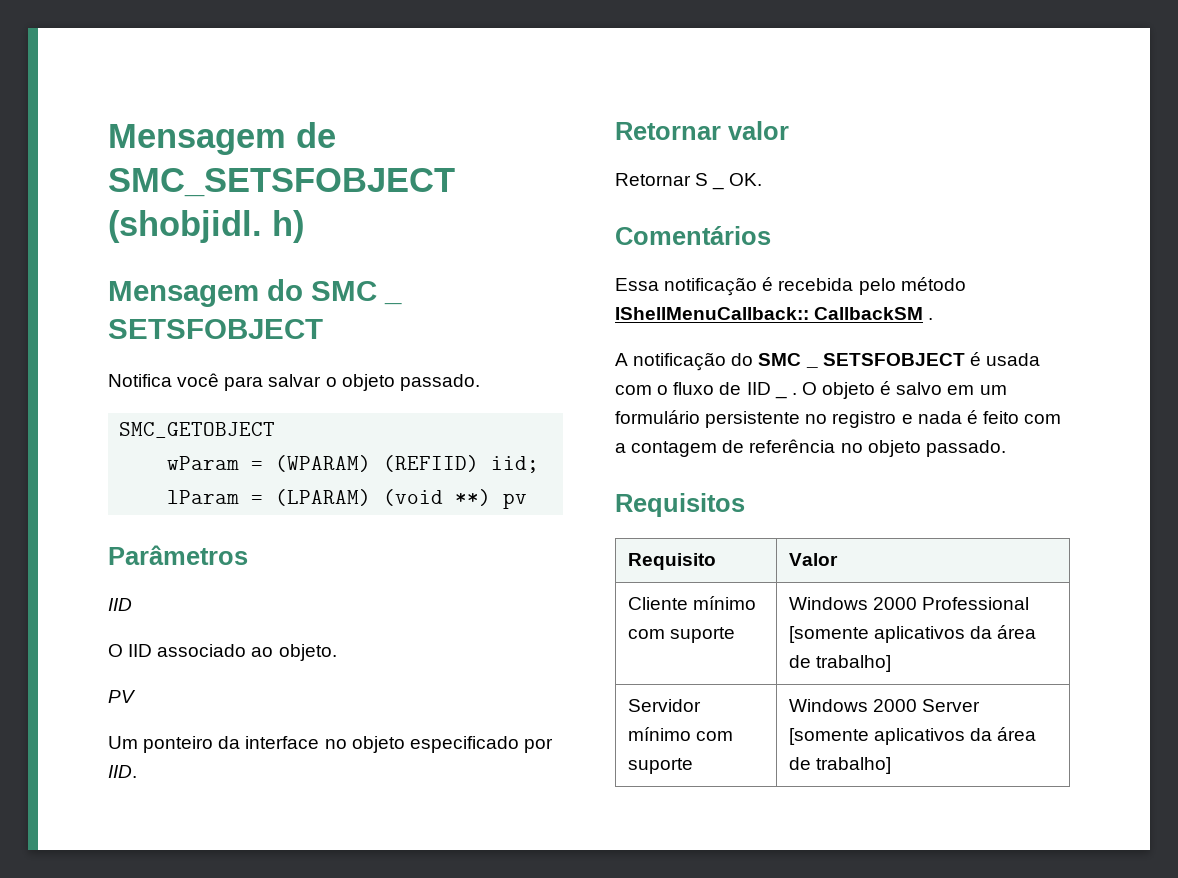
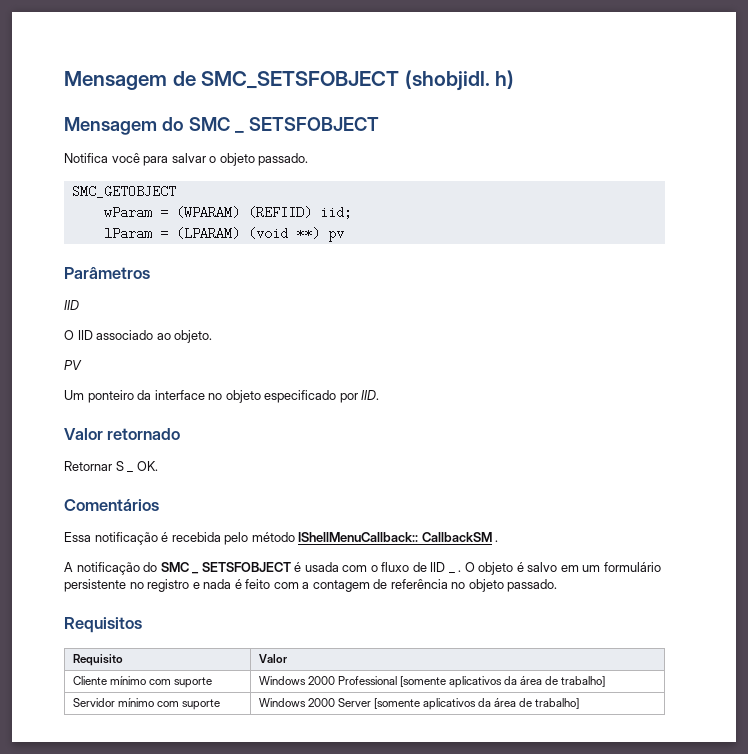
- Retornar valor
+ Valor retornado

